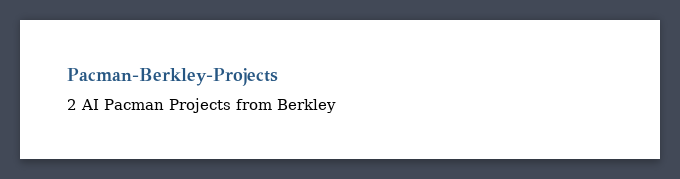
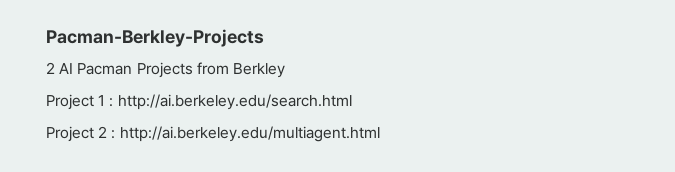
+ Project 1 : http://ai.berkeley.edu/search.html
+ Project 2 : http://ai.berkeley.edu/multiagent.html

